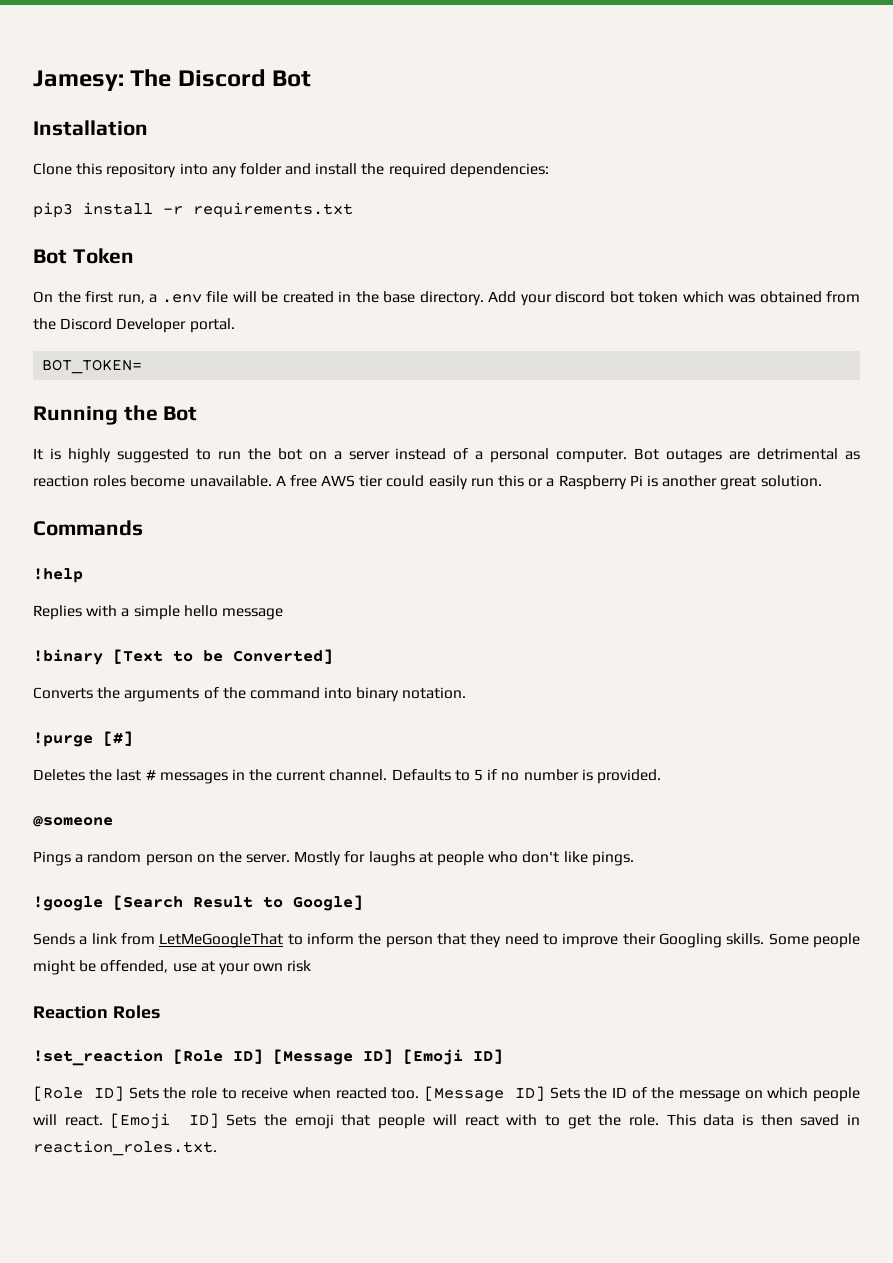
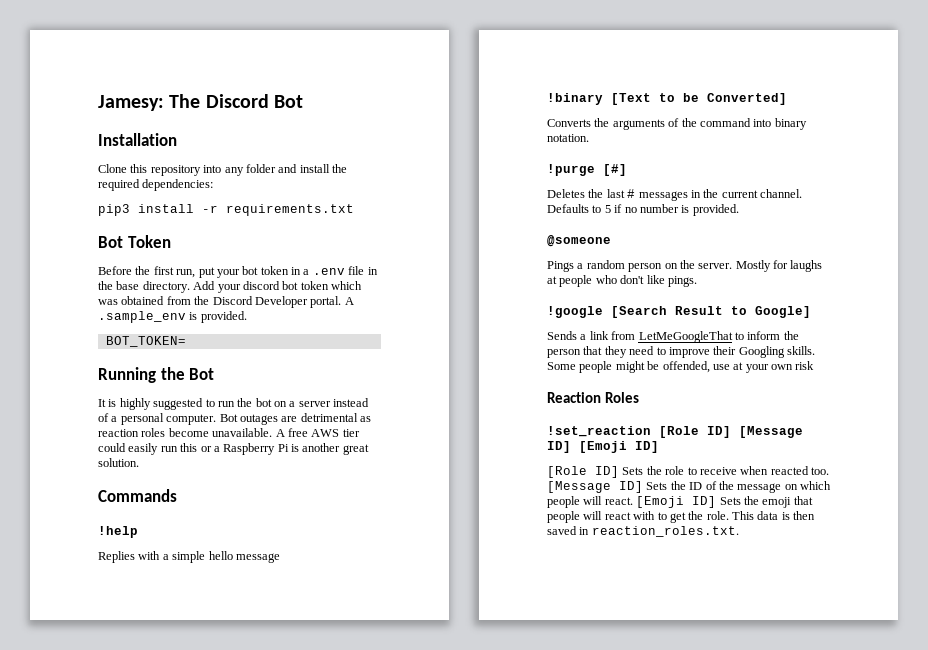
- On the first run, a .env file will be created in the base directory.
+ Before the first run, put your bot token in a .env file in the base directory.
+ A .sample_env is provided.

